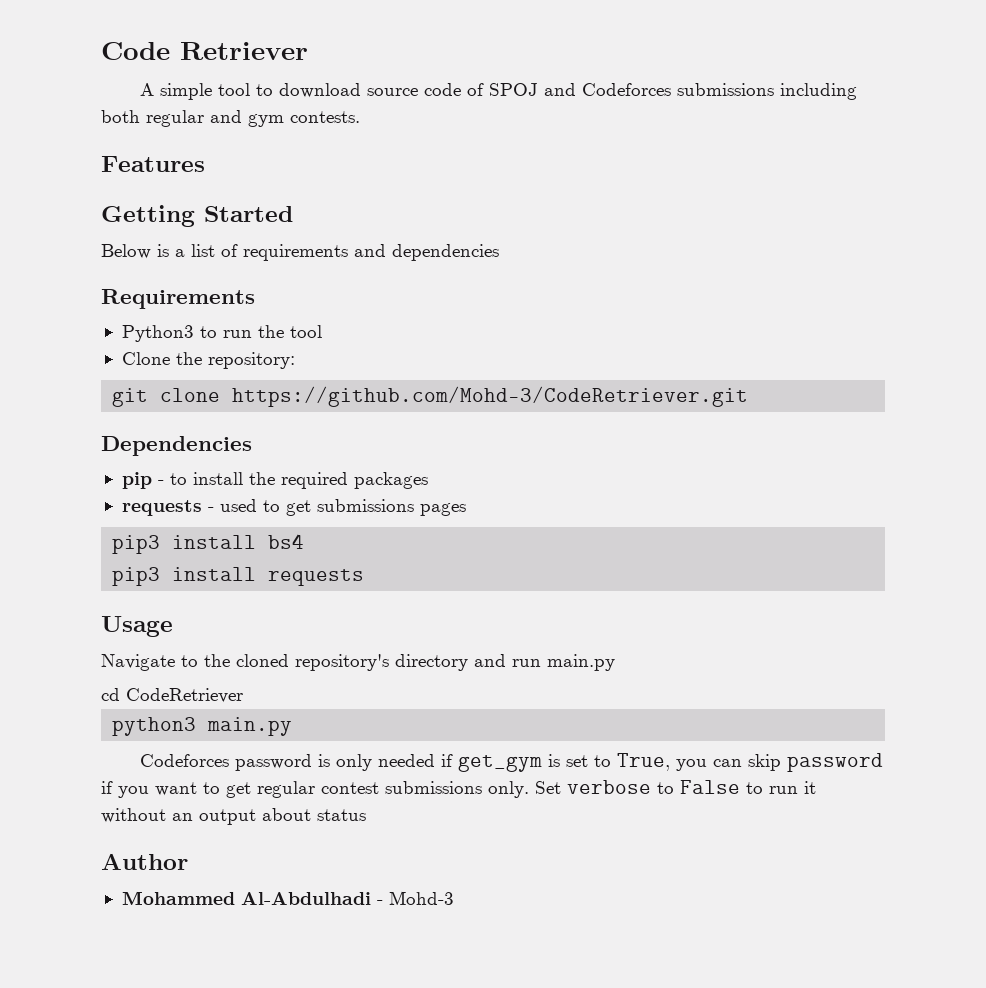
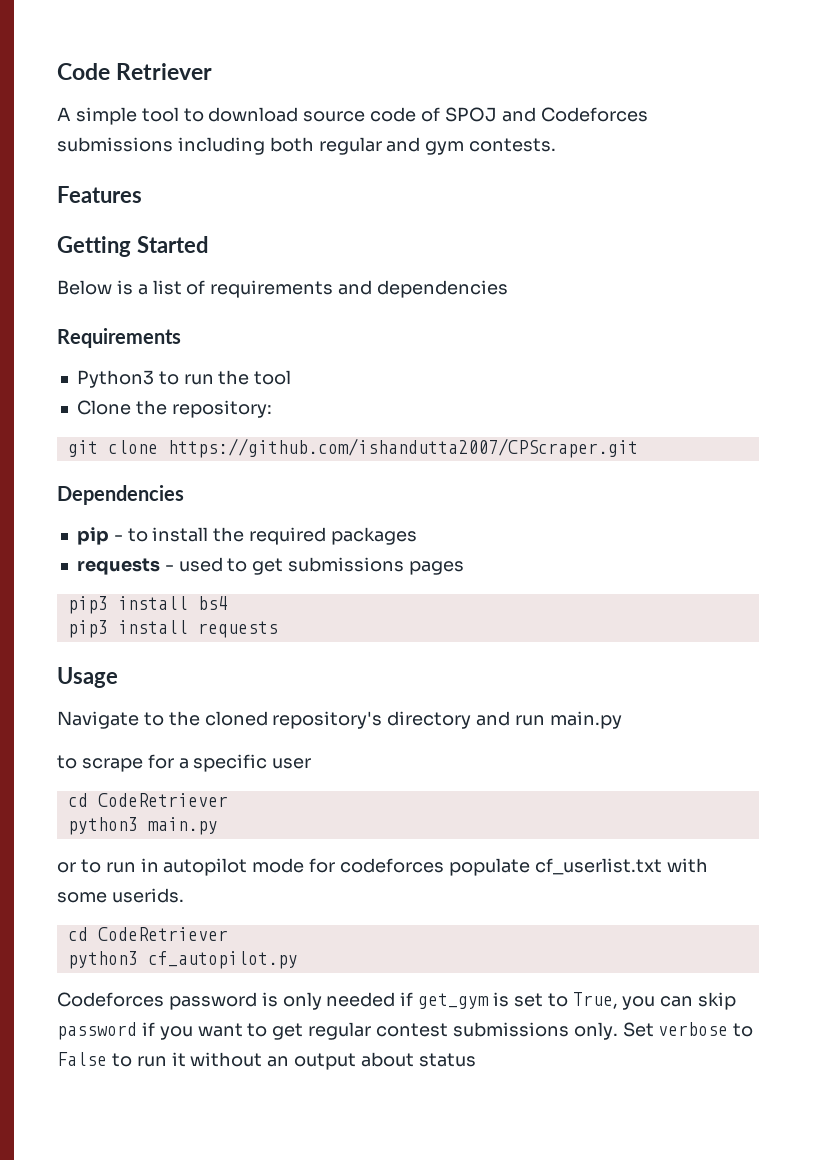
- git clone https://github.com/Mohd-3/CodeRetriever.git
+ git clone https://github.com/ishandutta2007/CPScraper.git
+ to scrape for a specific user
  cd CodeRetriever
  python3 main.py
+ or to run in autopilot mode for codeforces populate cf_userlist.txt with some userids.
+ cd CodeRetriever
+ python3 cf_autopilot.py
- Author
- Mohammed Al-Abdulhadi - Mohd-3

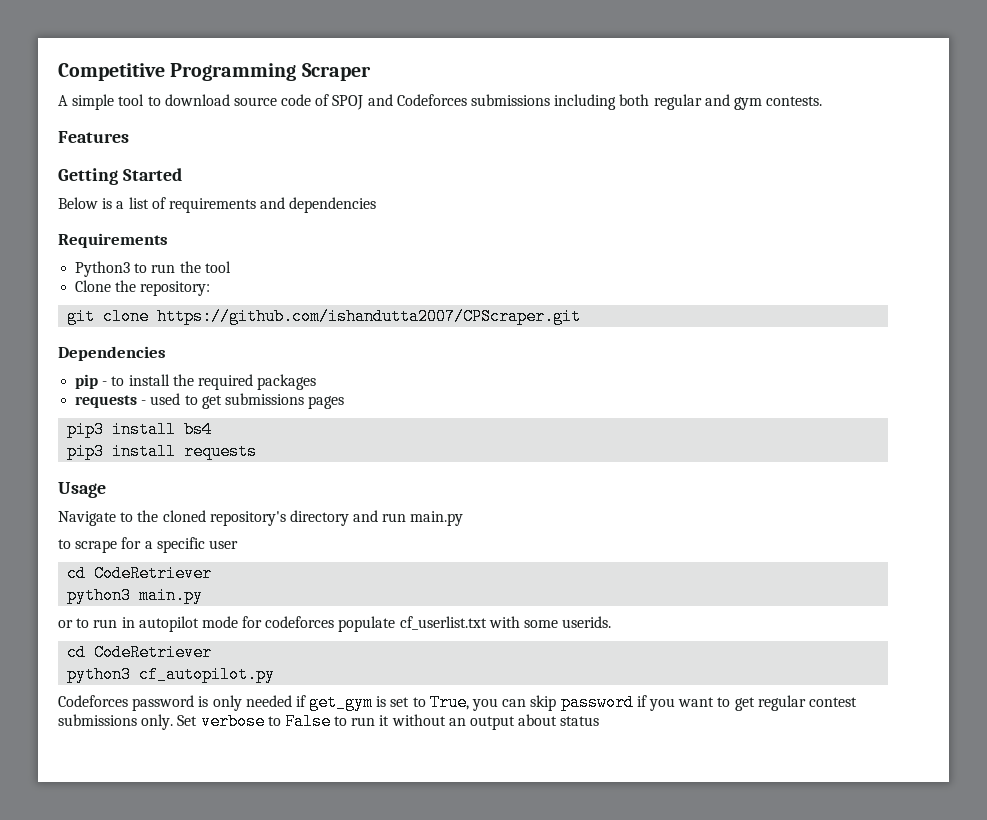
- Code Retriever
+ Competitive Programming Scraper

